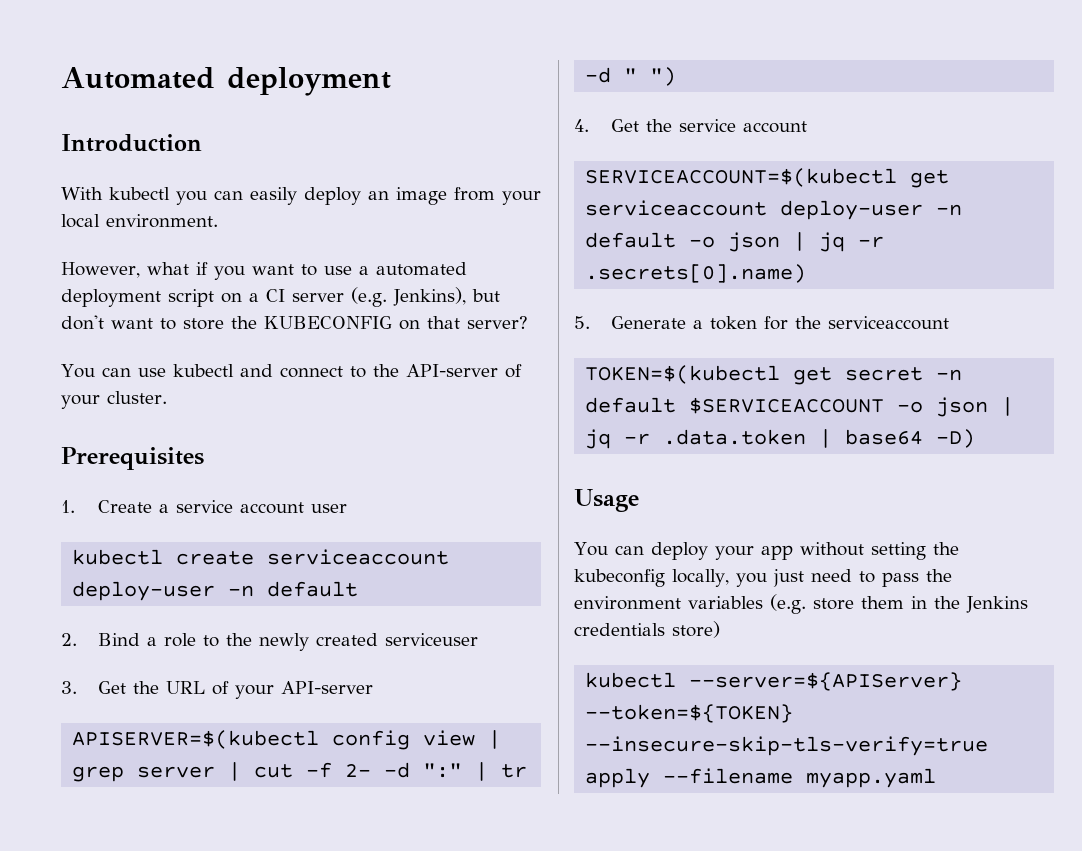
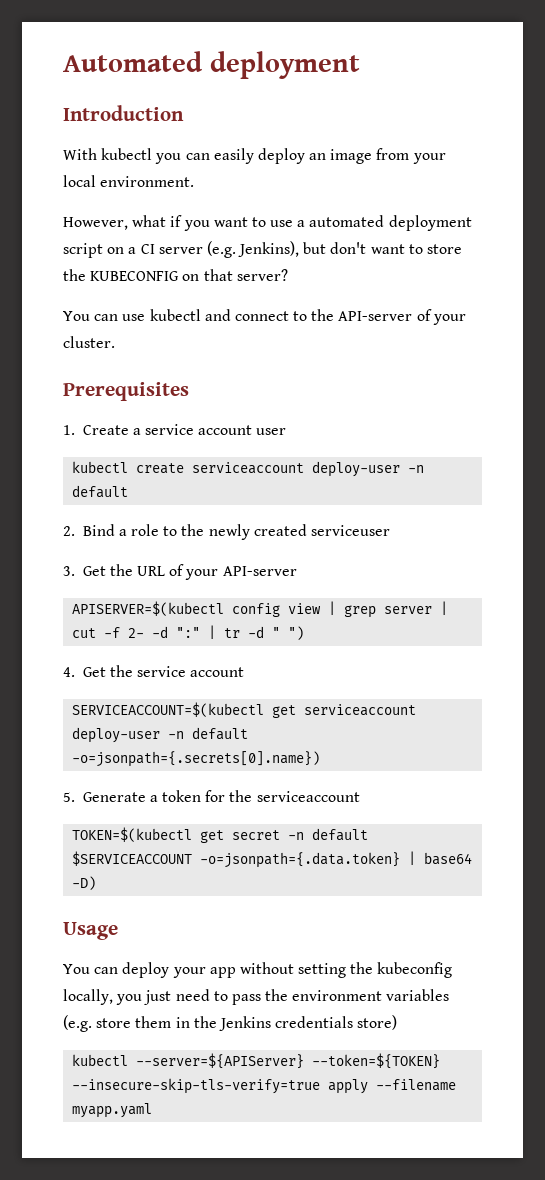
- SERVICEACCOUNT=$(kubectl get serviceaccount deploy-user -n default -o json | jq -r .secrets[0].name)
+ SERVICEACCOUNT=$(kubectl get serviceaccount deploy-user -n default -o=jsonpath={.secrets[0].name})
- TOKEN=$(kubectl get secret -n default $SERVICEACCOUNT -o json | jq -r .data.token | base64 -D)
+ TOKEN=$(kubectl get secret -n default $SERVICEACCOUNT -o=jsonpath={.data.token} | base64 -D)

